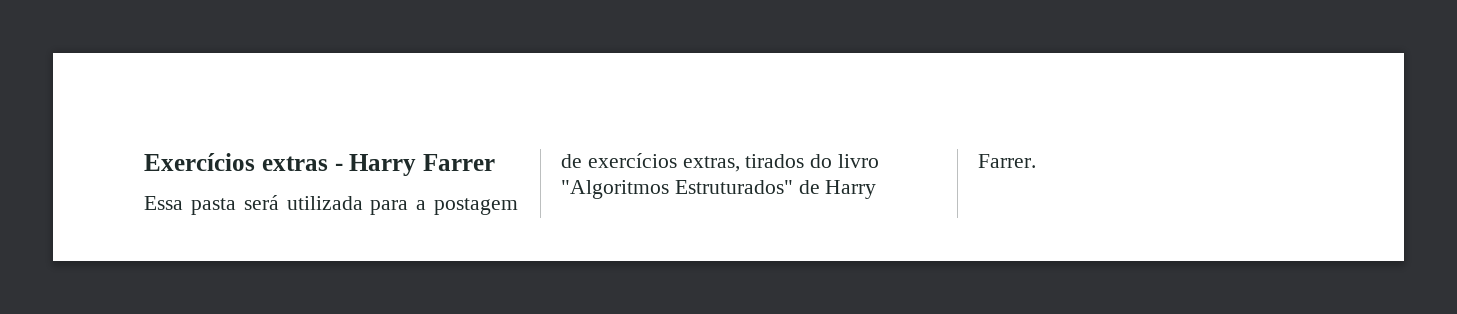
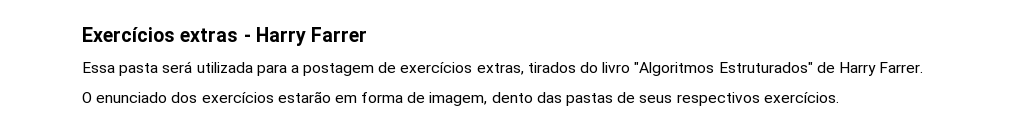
+ O enunciado dos exercícios estarão em forma de imagem, dento das pastas de seus respectivos exercícios.

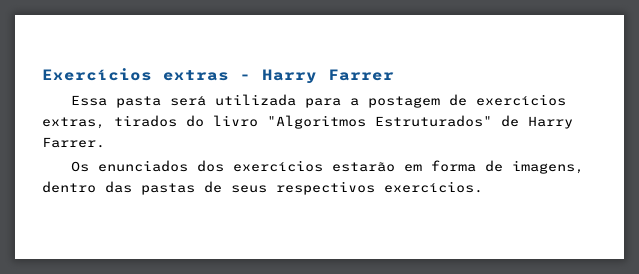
- O enunciado dos exercícios estarão em forma de imagem, dento das pastas de seus respectivos exercícios.
+ Os enunciados dos exercícios estarão em forma de imagens, dentro das pastas de seus respectivos exercícios.

